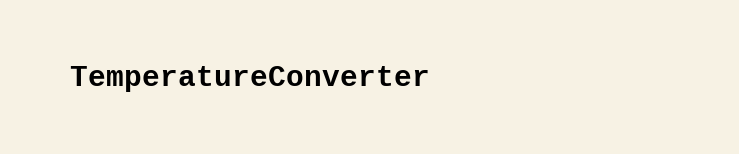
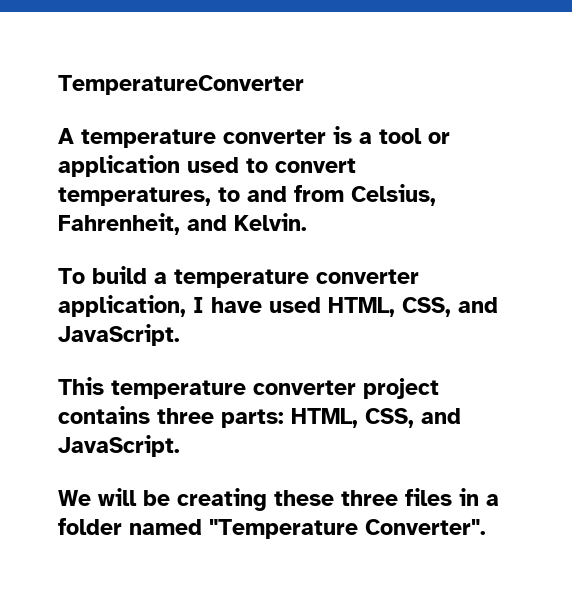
+ A temperature converter is a tool or application used to convert temperatures, to and from Celsius, Fahrenheit, and Kelvin.
+ To build a temperature converter application, I have used HTML, CSS, and JavaScript.
+ This temperature converter project contains three parts: HTML, CSS, and JavaScript.
+ We will be creating these three files in a folder named "Temperature Converter".

